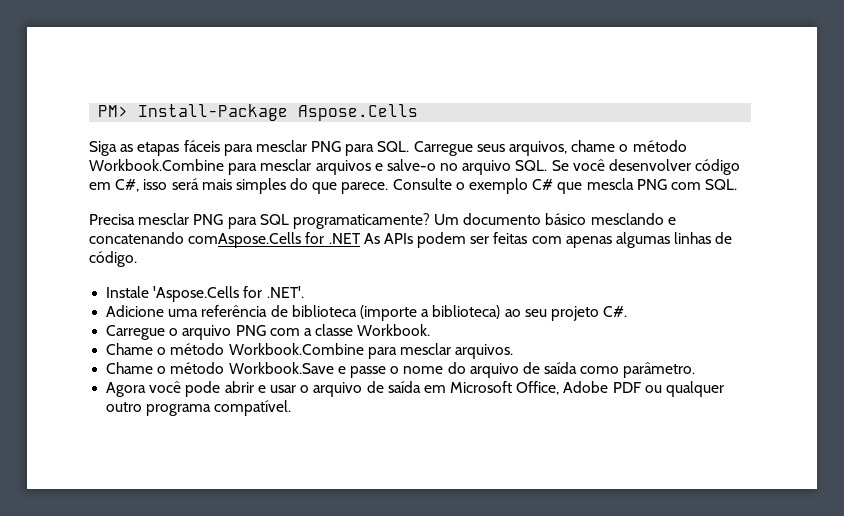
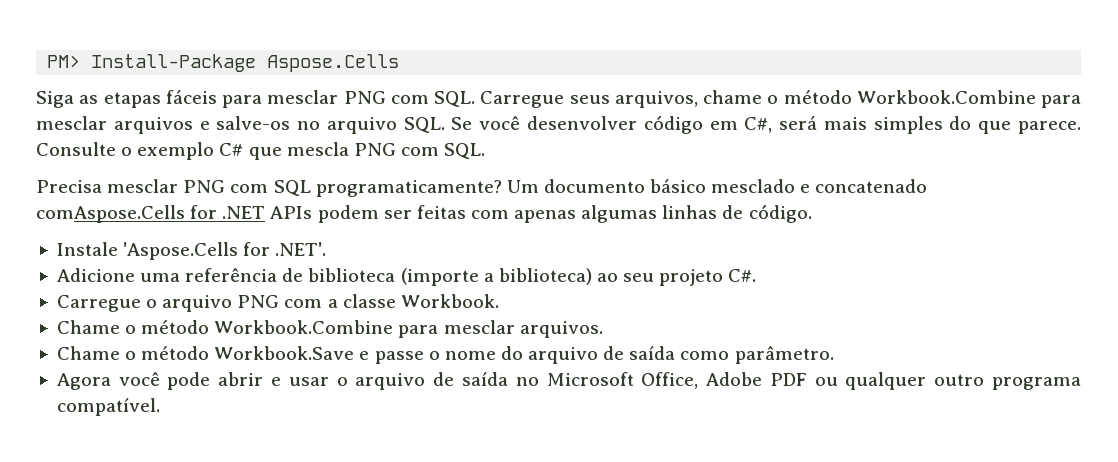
- Siga as etapas fáceis para mesclar PNG para SQL. Carregue seus arquivos, chame o método Workbook.Combine para mesclar arquivos e salve-o no arquivo SQL. Se você desenvolver código em C#, isso será mais simples do que parece.
+ Siga as etapas fáceis para mesclar PNG com SQL. Carregue seus arquivos, chame o método Workbook.Combine para mesclar arquivos e salve-os no arquivo SQL. Se você desenvolver código em C#, será mais simples do que parece.
- Precisa mesclar PNG para SQL programaticamente?
+ Precisa mesclar PNG com SQL programaticamente?
- Um documento básico mesclando e concatenando comAspose.Cells for .NET As APIs podem ser feitas com apenas algumas linhas de código.
+ Um documento básico mesclado e concatenado comAspose.Cells for .NET APIs podem ser feitas com apenas algumas linhas de código.
- Agora você pode abrir e usar o arquivo de saída em Microsoft Office, Adobe PDF ou qualquer outro programa compatível.
+ Agora você pode abrir e usar o arquivo de saída no Microsoft Office, Adobe PDF ou qualquer outro programa compatível.

